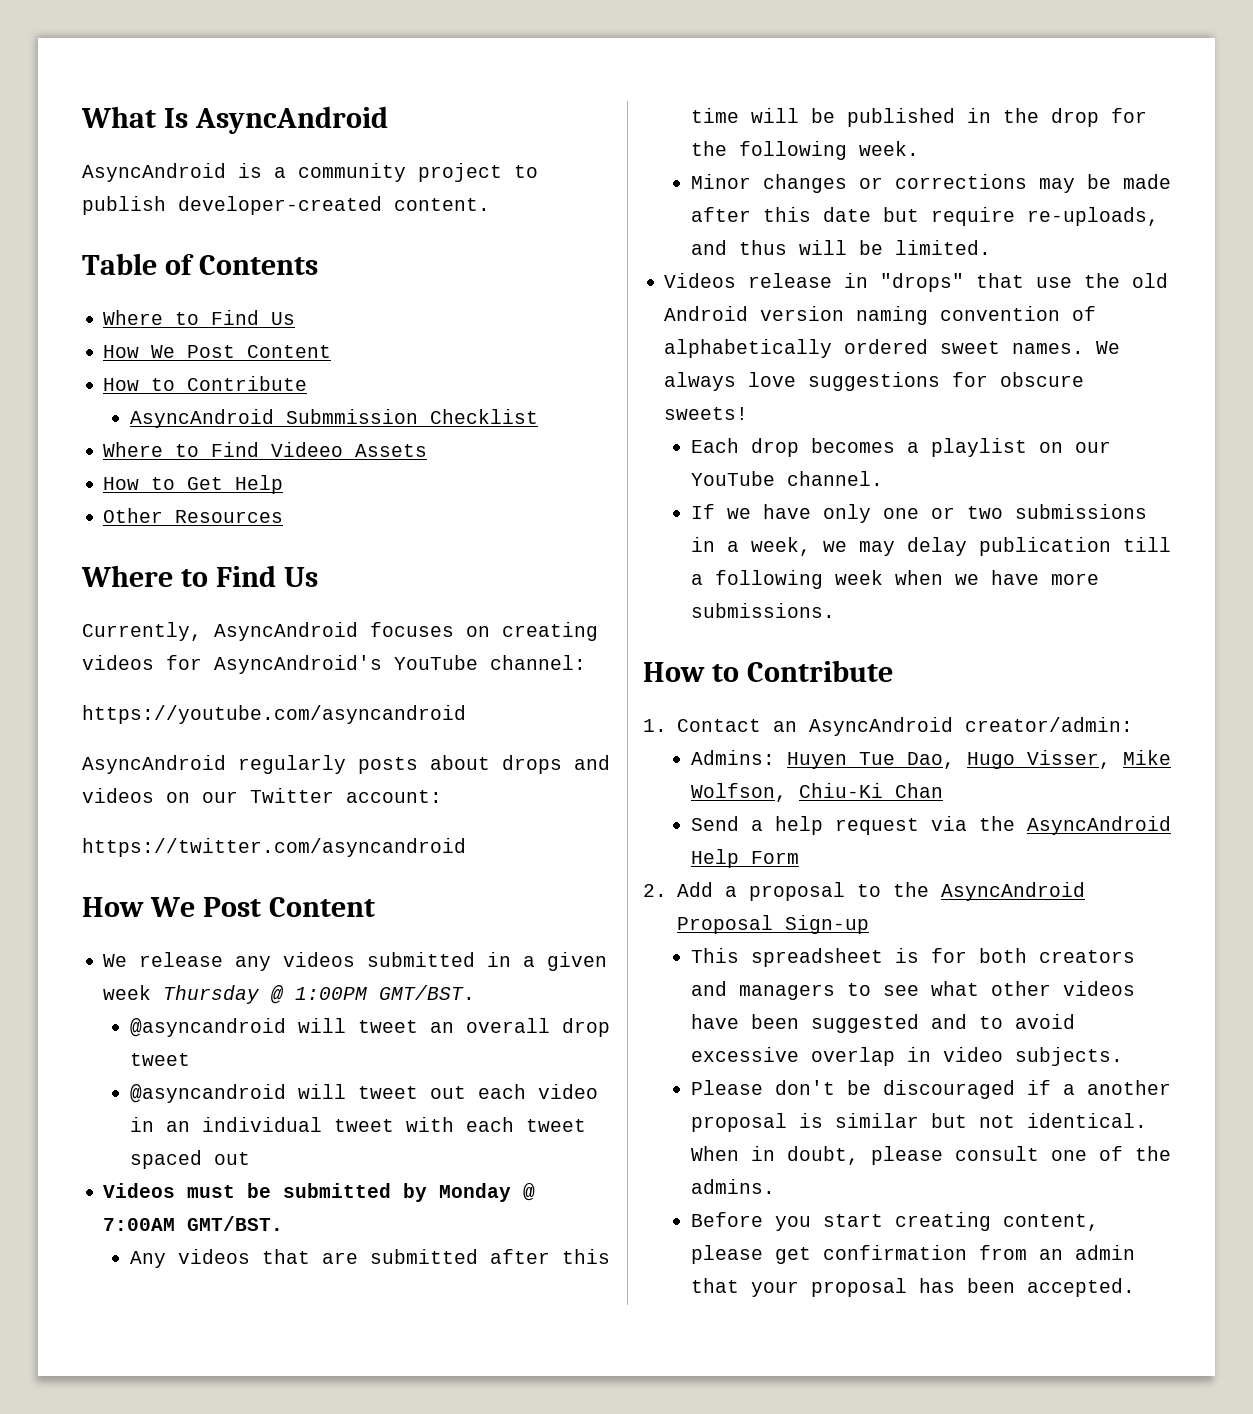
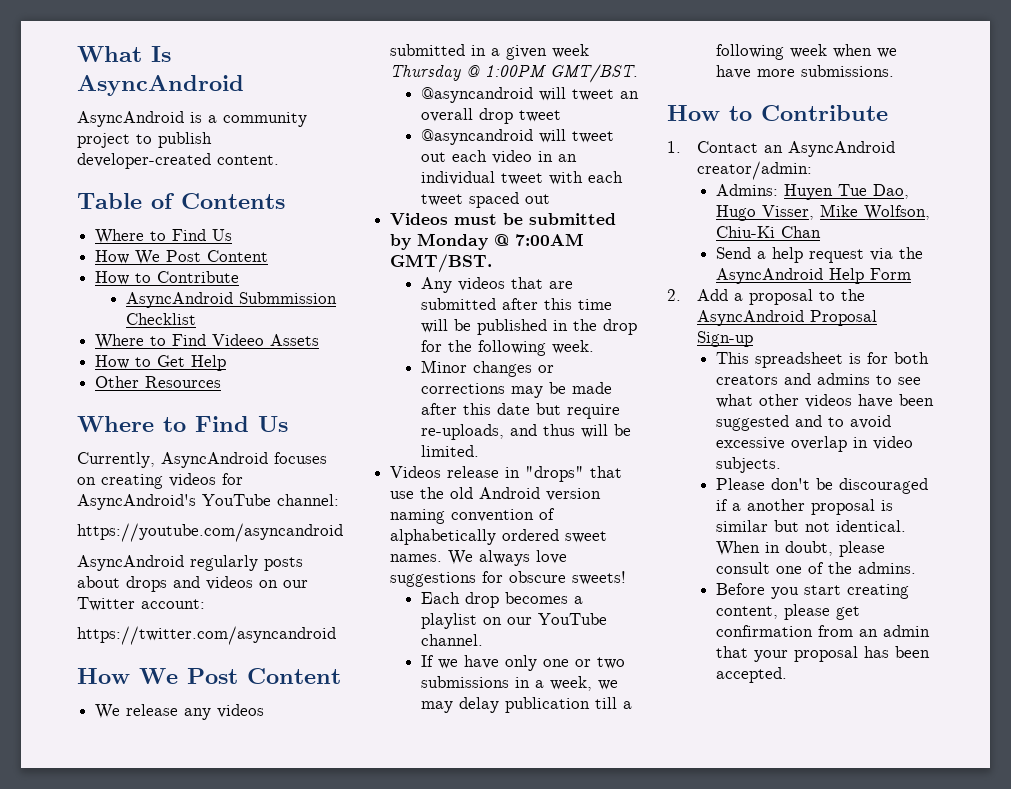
- This spreadsheet is for both creators and managers to see what other videos have been suggested and to avoid excessive overlap in video subjects.
+ This spreadsheet is for both creators and admins to see what other videos have been suggested and to avoid excessive overlap in video subjects.

